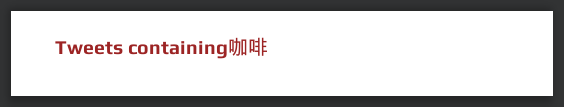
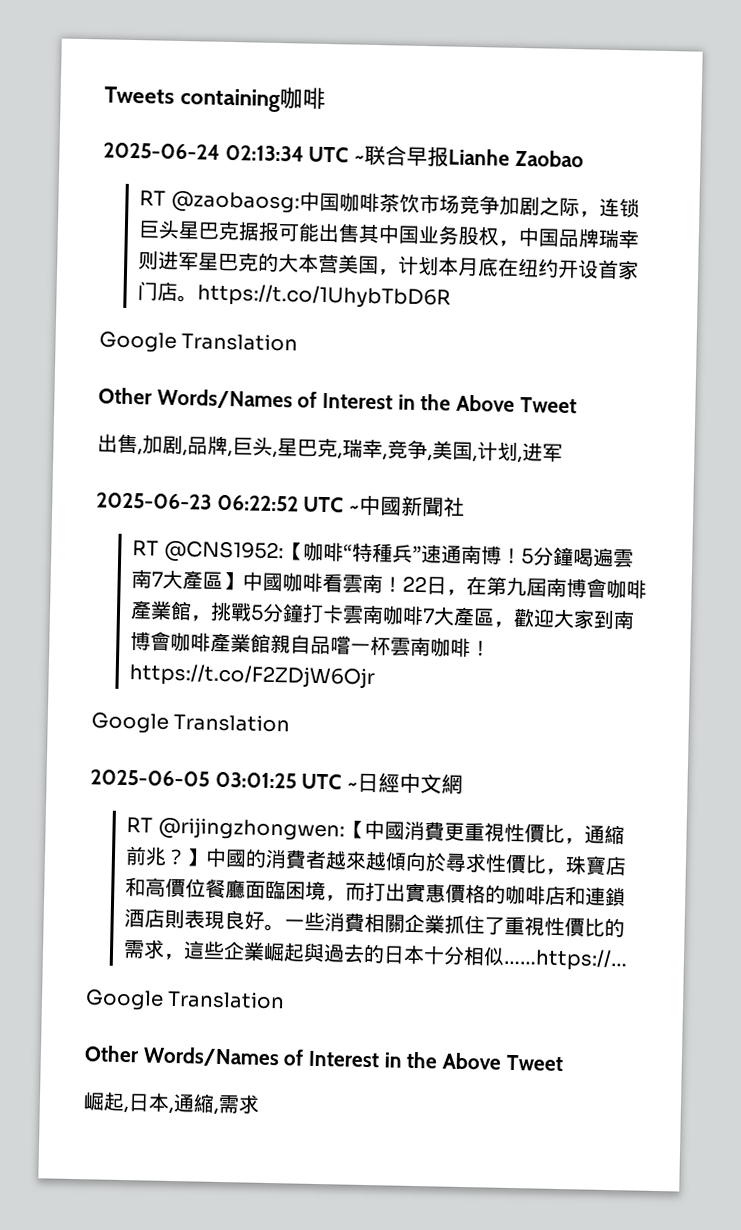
+ 2025-06-24 02:13:34 UTC ~联合早报Lianhe Zaobao
+ RT @zaobaosg:中国咖啡茶饮市场竞争加剧之际，连锁巨头星巴克据报可能出售其中国业务股权，中国品牌瑞幸则进军星巴克的大本营美国，计划本月底在纽约开设首家门店。https://t.co/1UhybTbD6R
+ Google Translation
+ Other Words/Names of Interest in the Above Tweet
+ 出售,加剧,品牌,巨头,星巴克,瑞幸,竞争,美国,计划,进军
+ 2025-06-23 06:22:52 UTC ~中國新聞社
+ RT @CNS1952:【咖啡“特種兵”速通南博！5分鐘喝遍雲南7大產區】中國咖啡看雲南！22日，在第九屆南博會咖啡產業館，挑戰5分鐘打卡雲南咖啡7大產區，歡迎大家到南博會咖啡產業館親自品嚐一杯雲南咖啡！https://t.co/F2ZDjW6Ojr
+ Google Translation
+ 2025-06-05 03:01:25 UTC ~日經中文網
+ RT @rijingzhongwen:【中國消費更重視性價比，通縮前兆？】中國的消費者越來越傾向於尋求性價比，珠寶店和高價位餐廳面臨困境，而打出實惠價格的咖啡店和連鎖酒店則表現良好。一些消費相關企業抓住了重視性價比的需求，這些企業崛起與過去的日本十分相似……https://…
+ Google Translation
+ Other Words/Names of Interest in the Above Tweet
+ 崛起,日本,通縮,需求

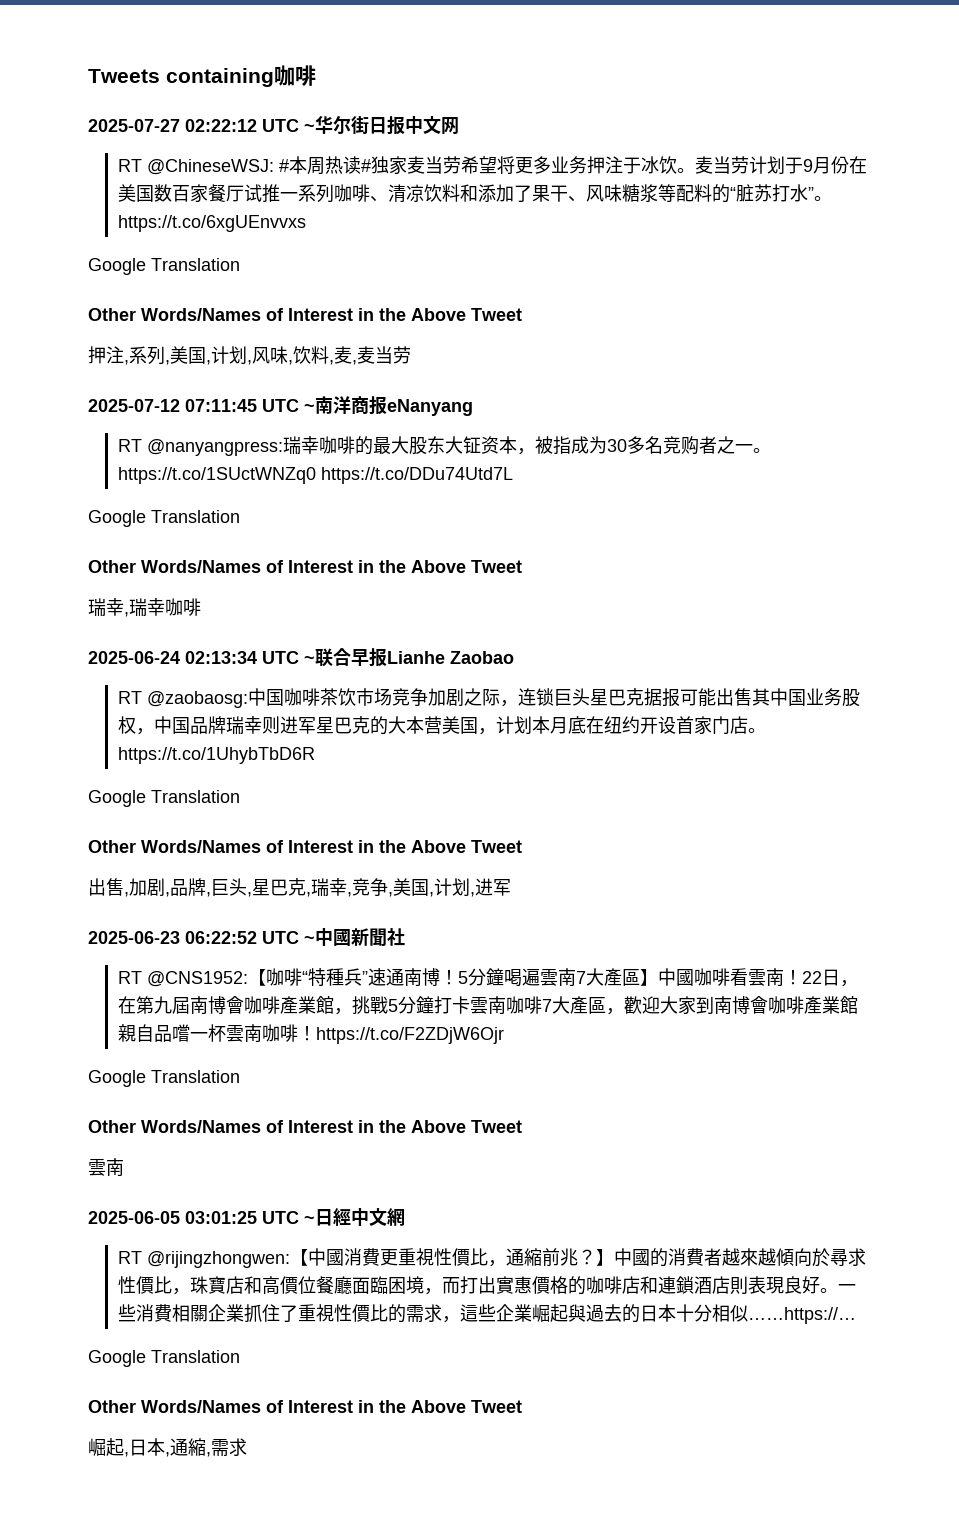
+ 2025-07-27 02:22:12 UTC ~华尔街日报中文网
+ RT @ChineseWSJ: #本周热读#独家麦当劳希望将更多业务押注于冰饮。麦当劳计划于9月份在美国数百家餐厅试推一系列咖啡、清凉饮料和添加了果干、风味糖浆等配料的“脏苏打水”。https://t.co/6xgUEnvvxs
+ Google Translation
+ Other Words/Names of Interest in the Above Tweet
+ 押注,系列,美国,计划,风味,饮料,麦,麦当劳
+ 2025-07-12 07:11:45 UTC ~南洋商报eNanyang
+ RT @nanyangpress:瑞幸咖啡的最大股东大钲资本，被指成为30多名竞购者之一。https://t.co/1SUctWNZq0 https://t.co/DDu74Utd7L
+ Google Translation
+ Other Words/Names of Interest in the Above Tweet
+ 瑞幸,瑞幸咖啡
  22日，在第九屆南博會咖啡產業館，挑戰5分鐘打卡雲南咖啡7大產區，歡迎大家到南博會咖啡產業館親自品嚐一杯雲南咖啡！https://t.co/F2ZDjW6Ojr
  Google Translation
+ Other Words/Names of Interest in the Above Tweet
+ 雲南

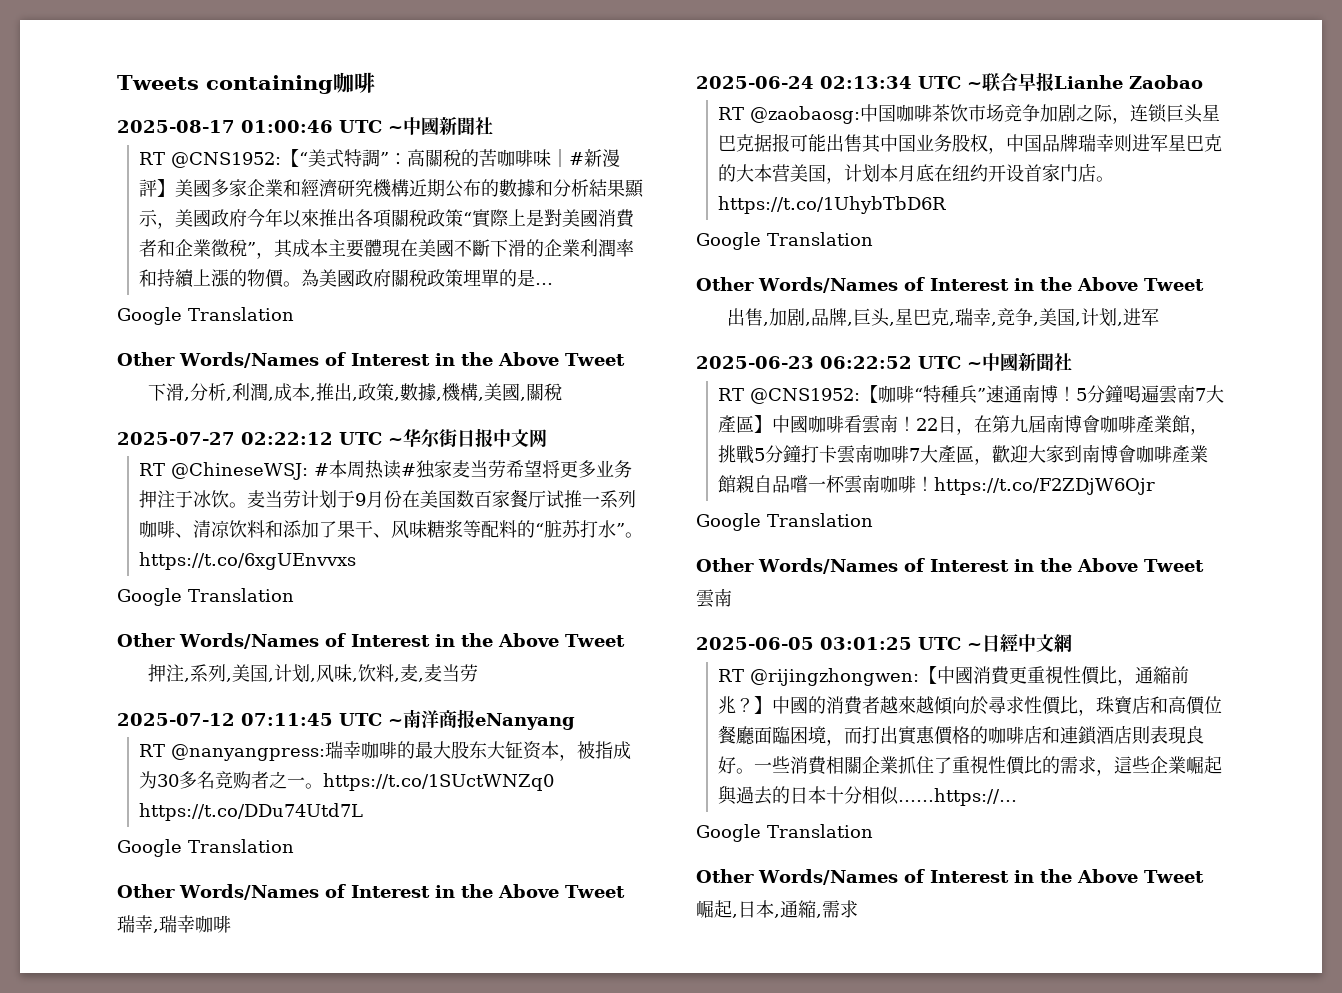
+ 2025-08-17 01:00:46 UTC ~中國新聞社
+ RT @CNS1952:【“美式特調”：高關稅的苦咖啡味｜#新漫評】美國多家企業和經濟研究機構近期公布的數據和分析結果顯示，美國政府今年以來推出各項關稅政策“實際上是對美國消費者和企業徵稅”，其成本主要體現在美國不斷下滑的企業利潤率和持續上漲的物價。為美國政府關稅政策埋單的是…
+ Google Translation
+ Other Words/Names of Interest in the Above Tweet
+ 下滑,分析,利潤,成本,推出,政策,數據,機構,美國,關稅

